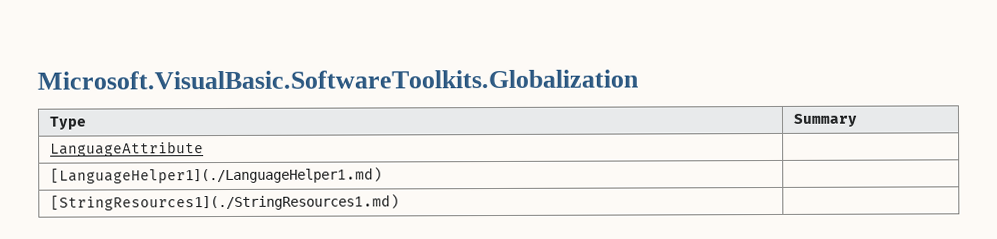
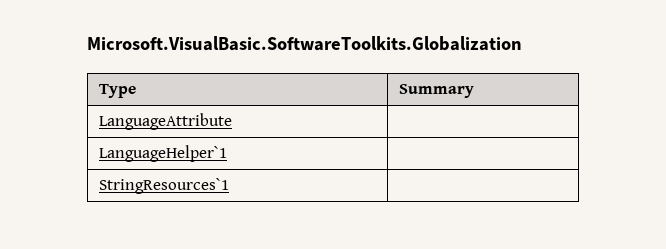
- [LanguageHelper1](./LanguageHelper1.md) |
- [StringResources1](./StringResources1.md) |
+ LanguageHelper`1 |
+ StringResources`1 |

